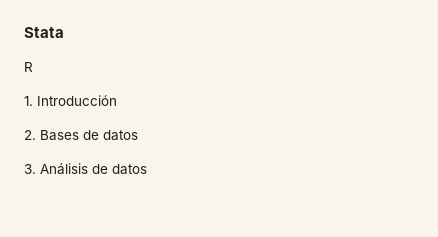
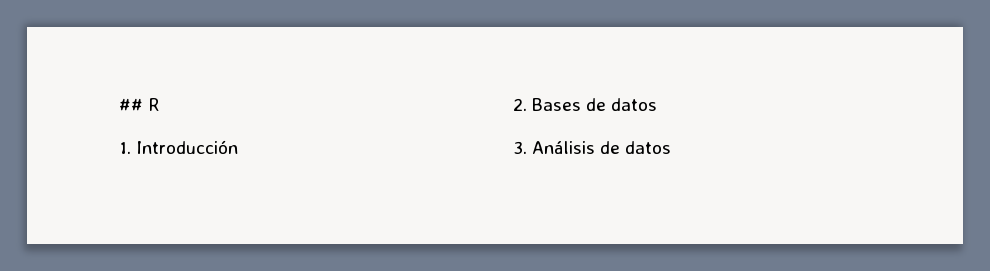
- Stata
- R
+ ## R

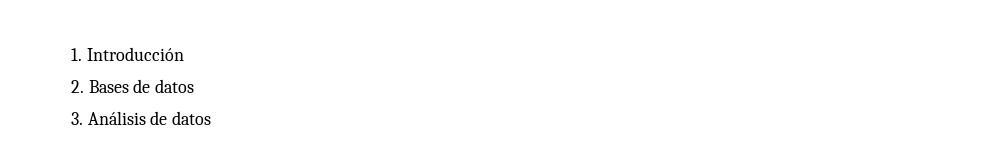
- ## R

